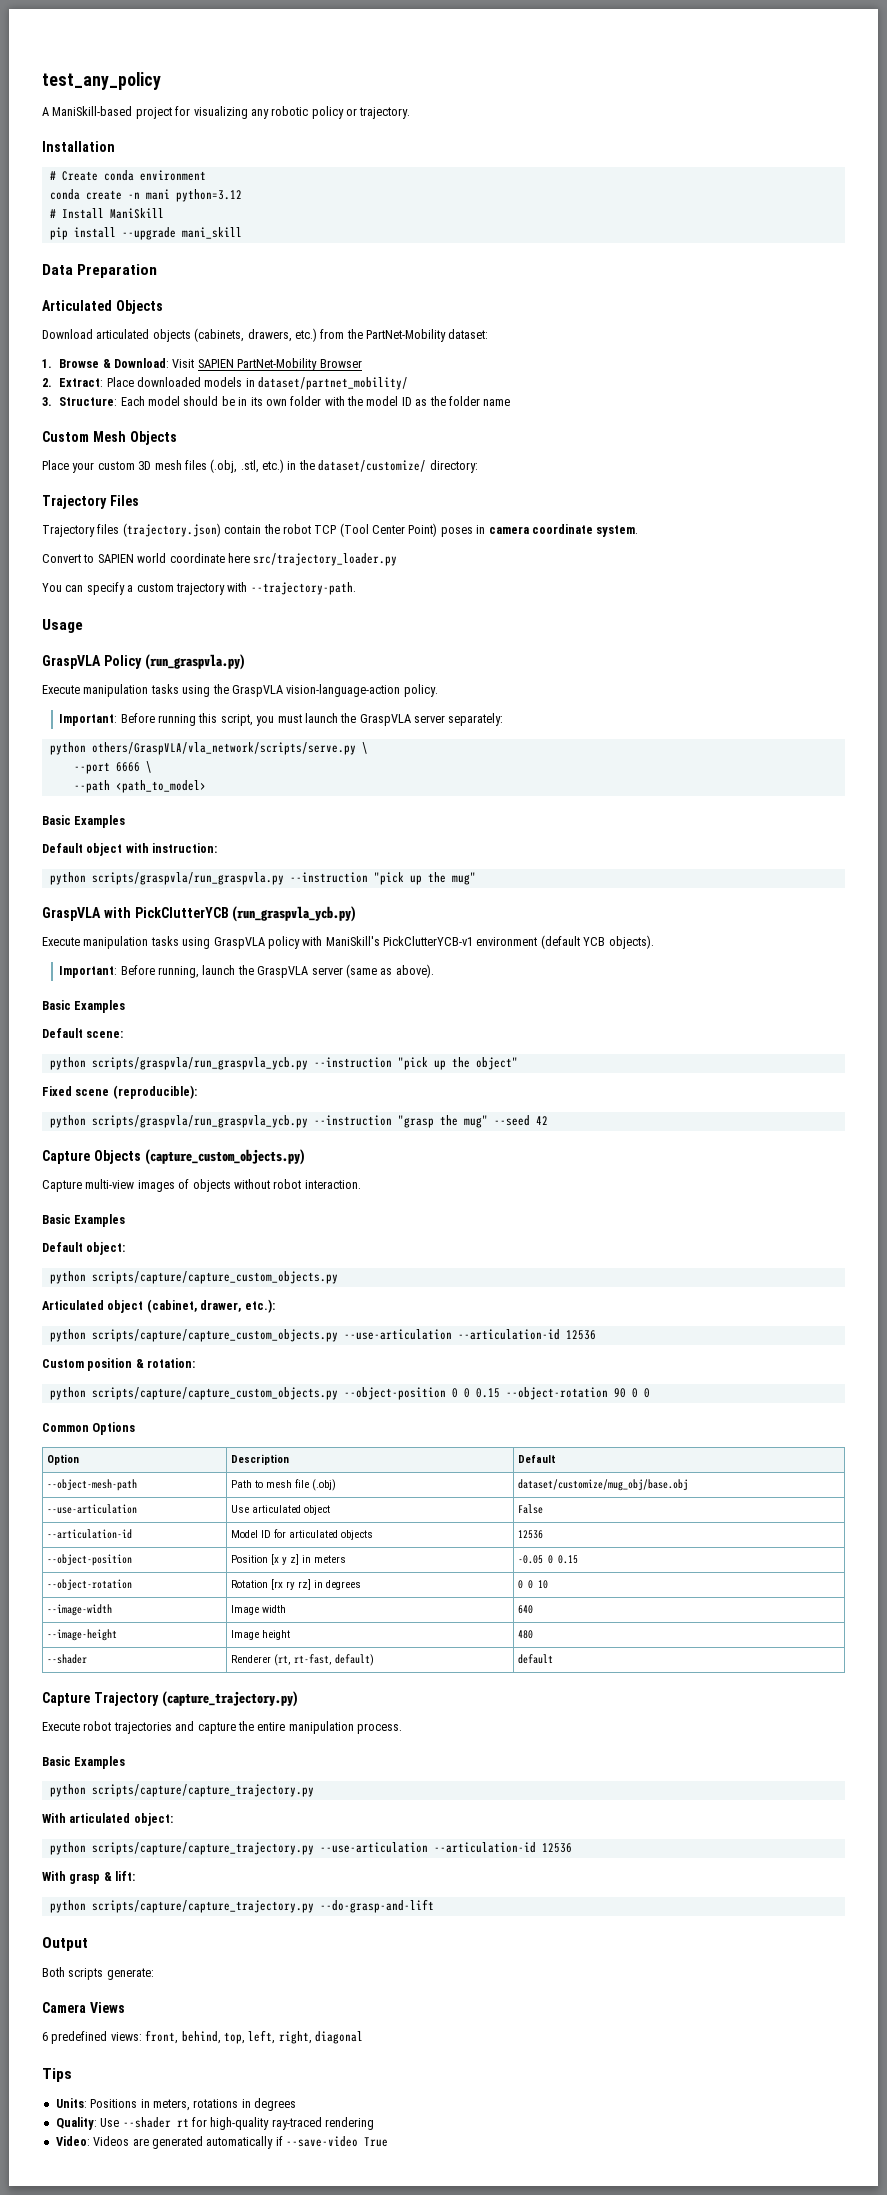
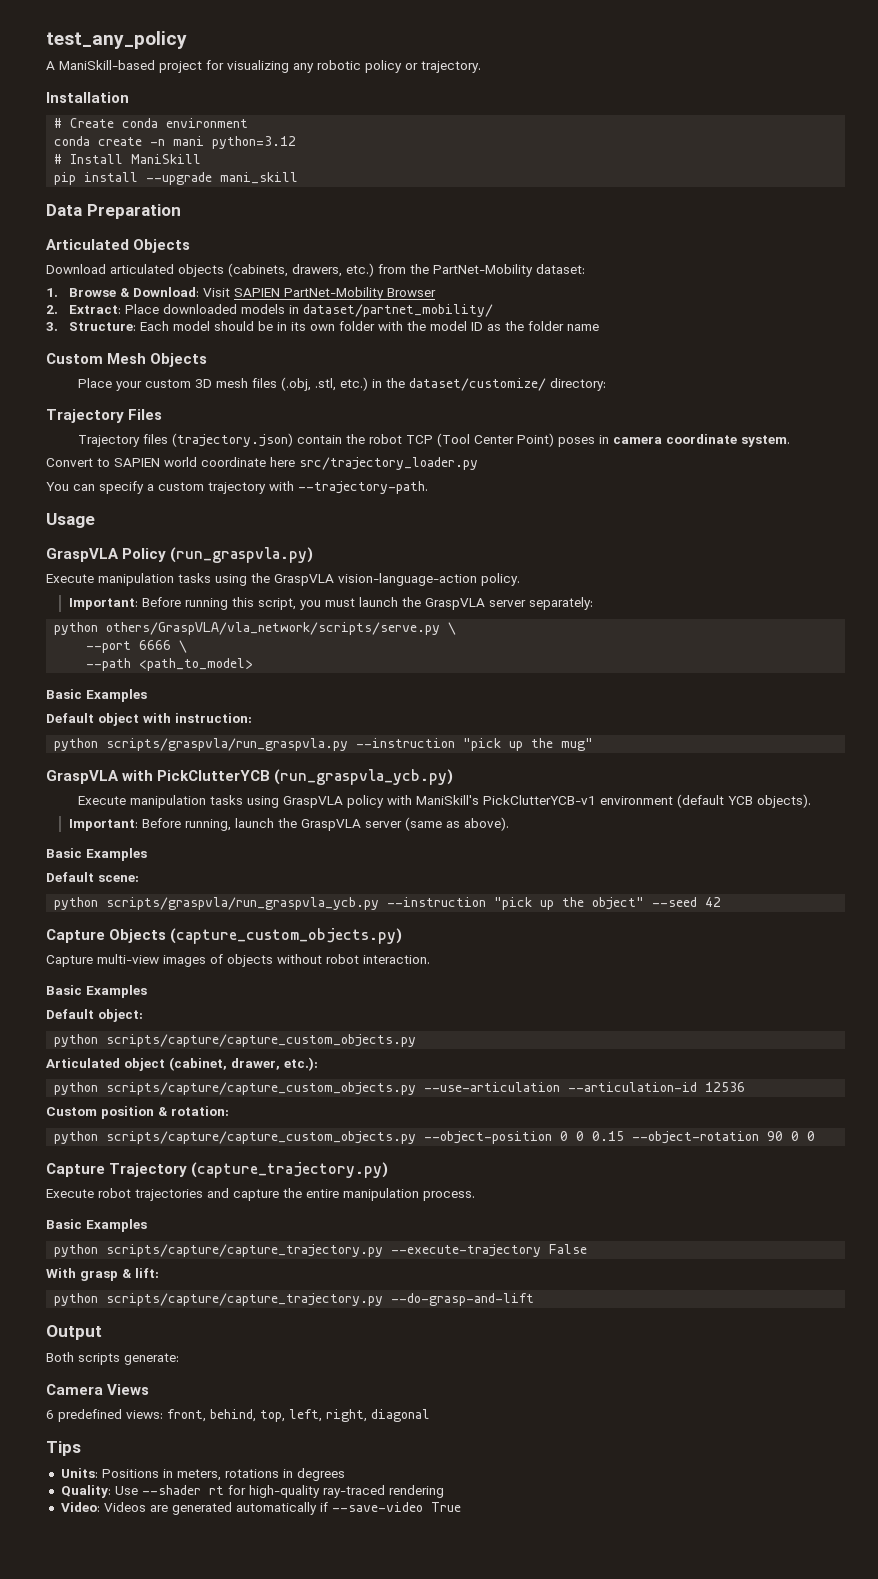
- python scripts/graspvla/run_graspvla_ycb.py --instruction "pick up the object"
- Fixed scene (reproducible):
- python scripts/graspvla/run_graspvla_ycb.py --instruction "grasp the mug" --seed 42
+ python scripts/graspvla/run_graspvla_ycb.py --instruction "pick up the object" --seed 42
- Common Options
- Option | Description | Default
- --object-mesh-path | Path to mesh file (.obj) | dataset/customize/mug_obj/base.obj
- --use-articulation | Use articulated object | False
- --articulation-id | Model ID for articulated objects | 12536
- --object-position | Position [x y z] in meters | -0.05 0 0.15
- --object-rotation | Rotation [rx ry rz] in degrees | 0 0 10
- --image-width | Image width | 640
- --image-height | Image height | 480
- --shader | Renderer (rt, rt-fast, default) | default
  Execute robot trajectories and capture the entire manipulation process.
  Basic Examples
- python scripts/capture/capture_trajectory.py
- With articulated object:
- python scripts/capture/capture_trajectory.py --use-articulation --articulation-id 12536
+ python scripts/capture/capture_trajectory.py --execute-trajectory False

